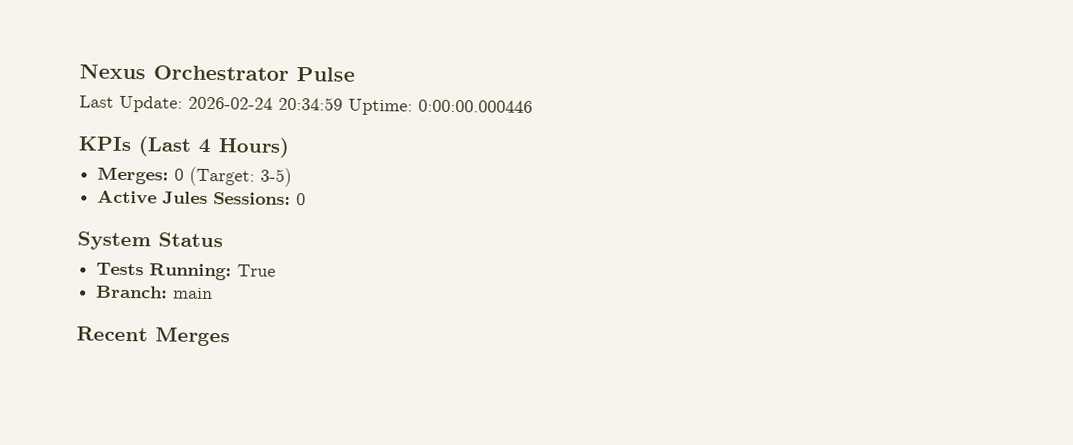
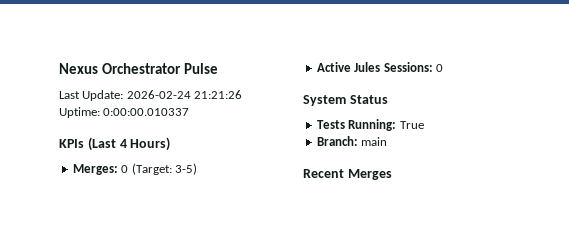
- Last Update: 2026-02-24 20:34:59 Uptime: 0:00:00.000446
+ Last Update: 2026-02-24 21:21:26 Uptime: 0:00:00.010337

